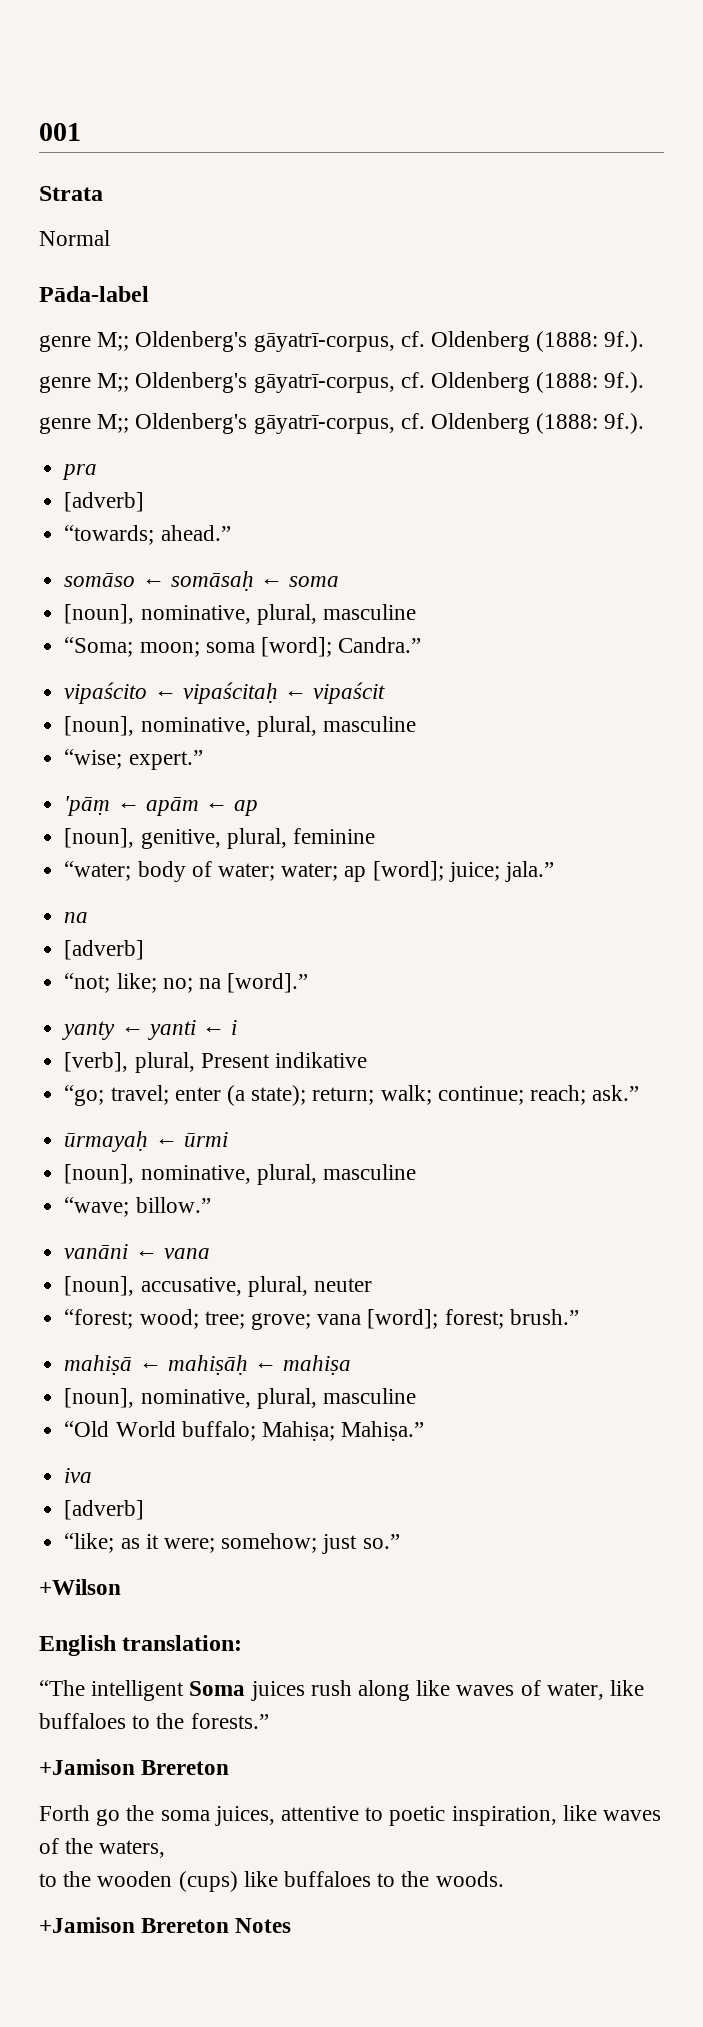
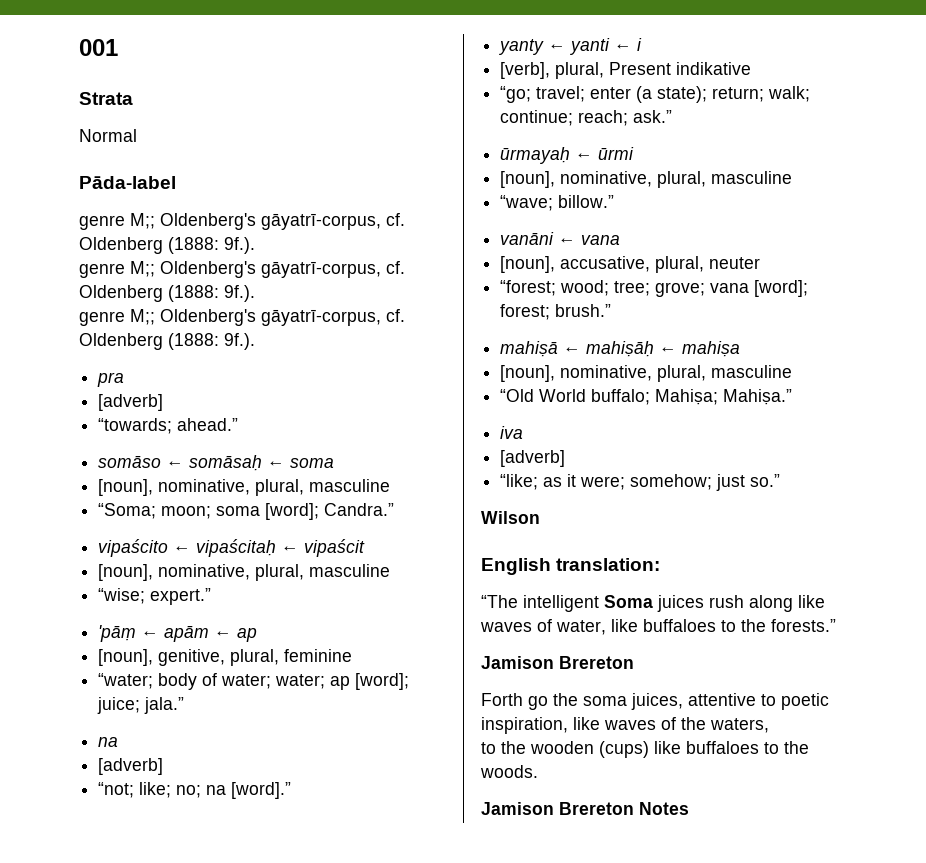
- +Wilson
+ Wilson
  “The intelligent Soma juices rush along like waves of water, like buffaloes to the forests.”
- +Jamison Brereton
+ Jamison Brereton
- +Jamison Brereton Notes
+ Jamison Brereton Notes

